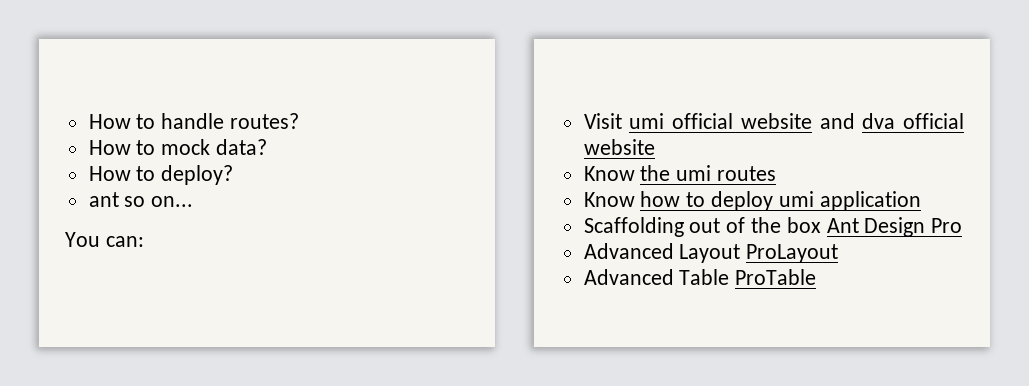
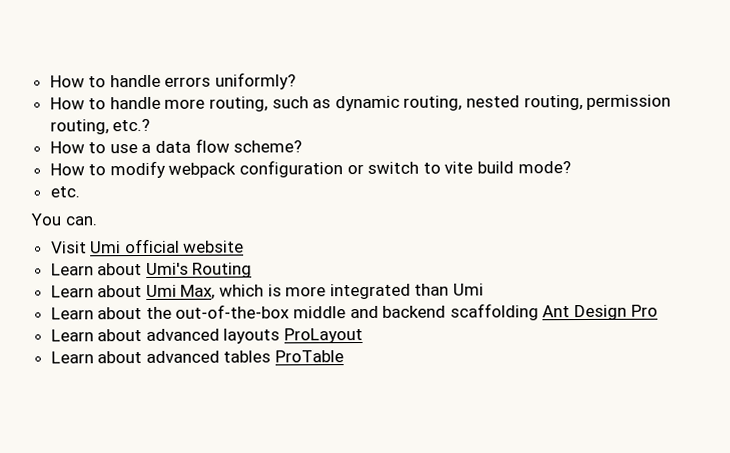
- How to handle routes?
- How to mock data?
- How to deploy?
- ant so on...
+ How to handle errors uniformly?
+ How to handle more routing, such as dynamic routing, nested routing, permission routing, etc.?
+ How to use a data flow scheme?
+ How to modify webpack configuration or switch to vite build mode?
+ etc.
- You can:
+ You can.
- Visit umi official website and dva official website
- Know the umi routes
- Know how to deploy umi application
- Scaffolding out of the box Ant Design Pro
- Advanced Layout ProLayout
- Advanced Table ProTable
+ Visit Umi official website
+ Learn about Umi's Routing
+ Learn about Umi Max, which is more integrated than Umi
+ Learn about the out-of-the-box middle and backend scaffolding Ant Design Pro
+ Learn about advanced layouts ProLayout
+ Learn about advanced tables ProTable

